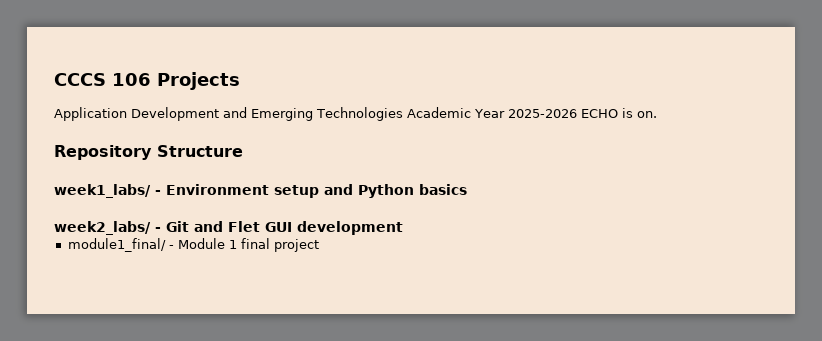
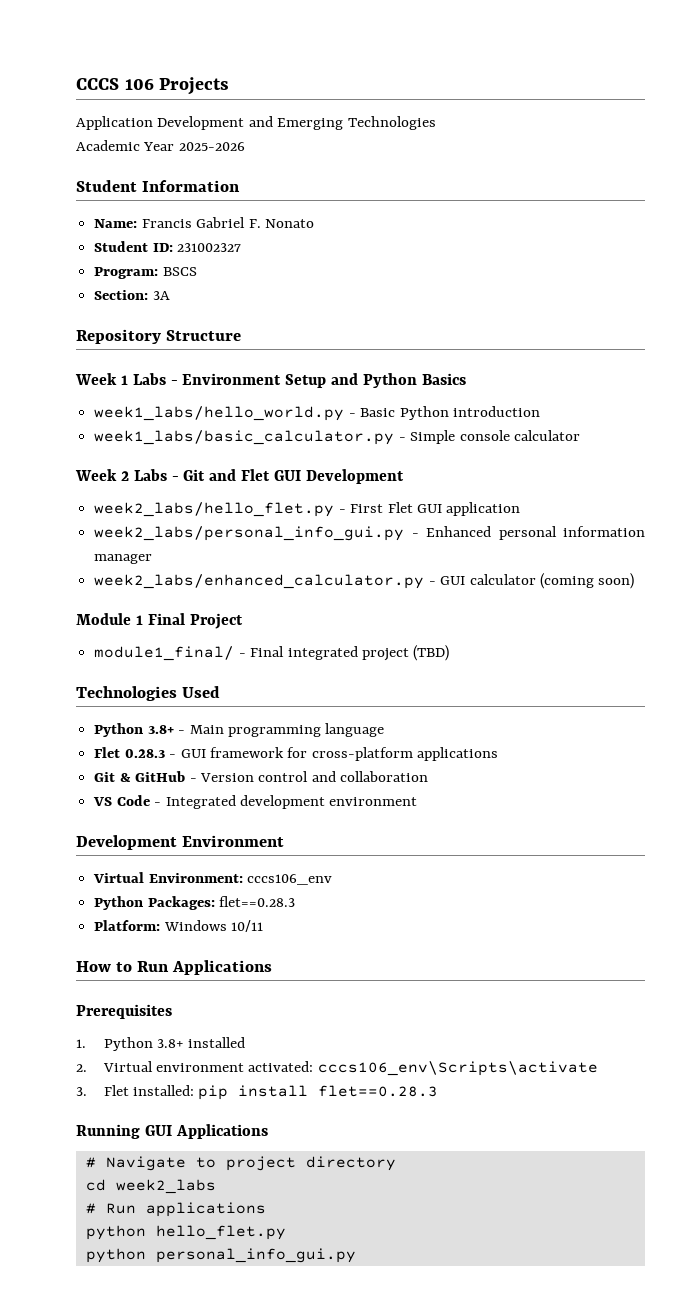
- Application Development and Emerging Technologies Academic Year 2025-2026 ECHO is on.
+ Application Development and Emerging Technologies
+ Academic Year 2025-2026
+ Student Information
+ Name: Francis Gabriel F. Nonato
+ Student ID: 231002327
+ Program: BSCS
+ Section: 3A
- week1_labs/ - Environment setup and Python basics
- week2_labs/ - Git and Flet GUI development
- module1_final/ - Module 1 final project
+ Week 1 Labs - Environment Setup and Python Basics
+ week1_labs/hello_world.py - Basic Python introduction
+ week1_labs/basic_calculator.py - Simple console calculator
+ Week 2 Labs - Git and Flet GUI Development
+ week2_labs/hello_flet.py - First Flet GUI application
+ week2_labs/personal_info_gui.py - Enhanced personal information manager
+ week2_labs/enhanced_calculator.py - GUI calculator (coming soon)
+ Module 1 Final Project
+ module1_final/ - Final integrated project (TBD)
+ Technologies Used
+ Python 3.8+ - Main programming language
+ Flet 0.28.3 - GUI framework for cross-platform applications
+ Git & GitHub - Version control and collaboration
+ VS Code - Integrated development environment
+ Development Environment
+ Virtual Environment: cccs106_env
+ Python Packages: flet==0.28.3
+ Platform: Windows 10/11
+ How to Run Applications
+ Prerequisites
+ 1. Python 3.8+ installed
+ 2. Virtual environment activated: cccs106_env\Scripts\activate
+ 3. Flet installed: pip install flet==0.28.3
+ Running GUI Applications
+ # Navigate to project directory
+ cd week2_labs
+ # Run applications
+ python hello_flet.py
+ python personal_info_gui.py

